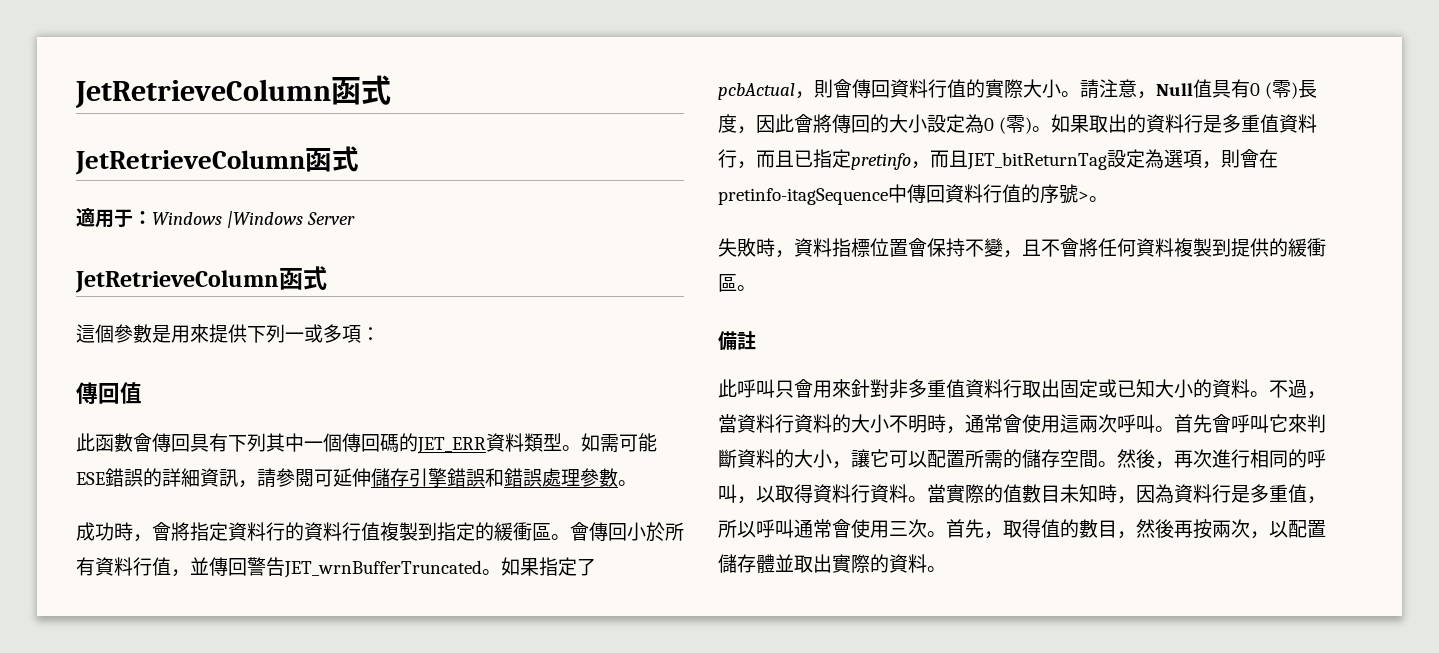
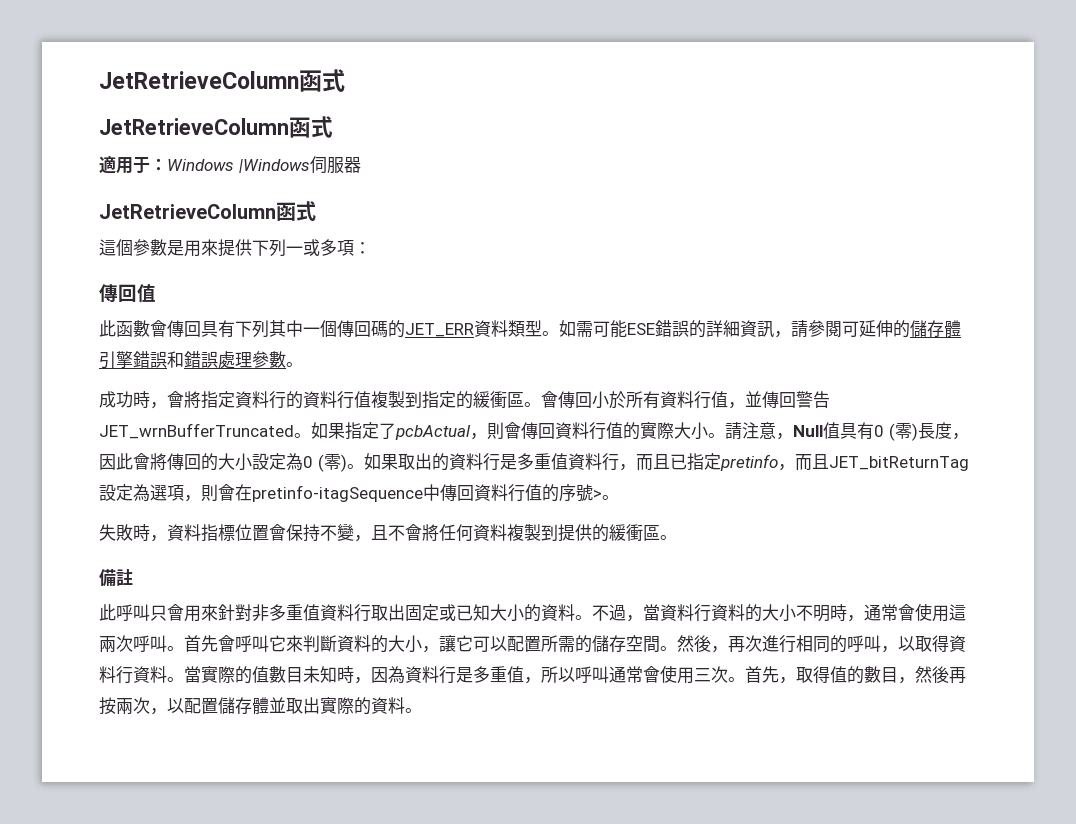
- 適用于：Windows |Windows Server
+ 適用于：Windows |Windows伺服器
- 如需可能ESE錯誤的詳細資訊，請參閱可延伸儲存引擎錯誤和錯誤處理參數。
+ 如需可能ESE錯誤的詳細資訊，請參閱可延伸的儲存體引擎錯誤和錯誤處理參數。

